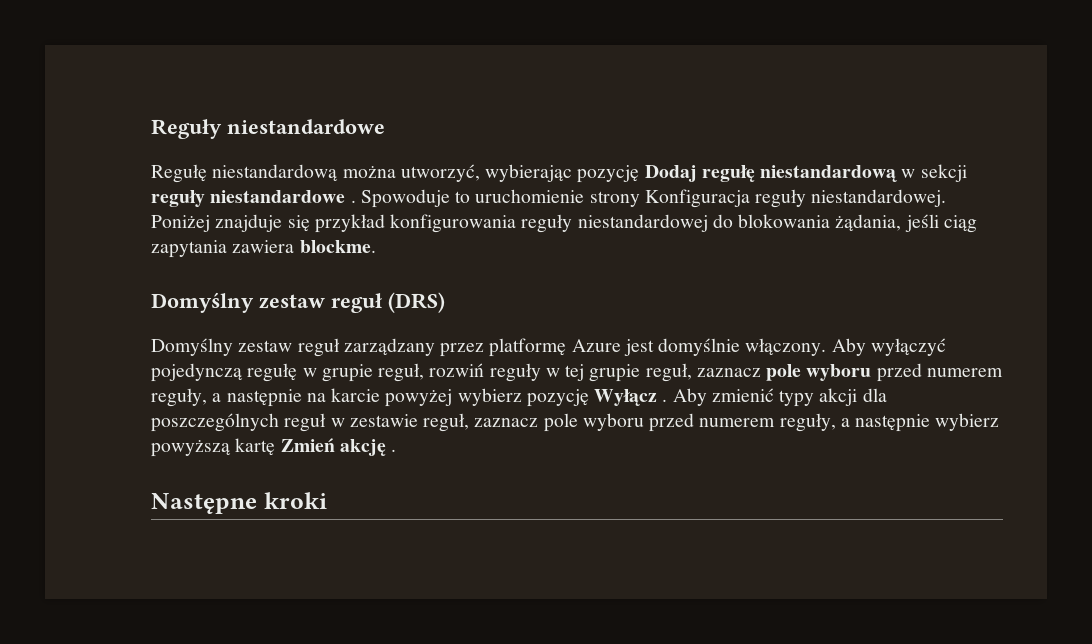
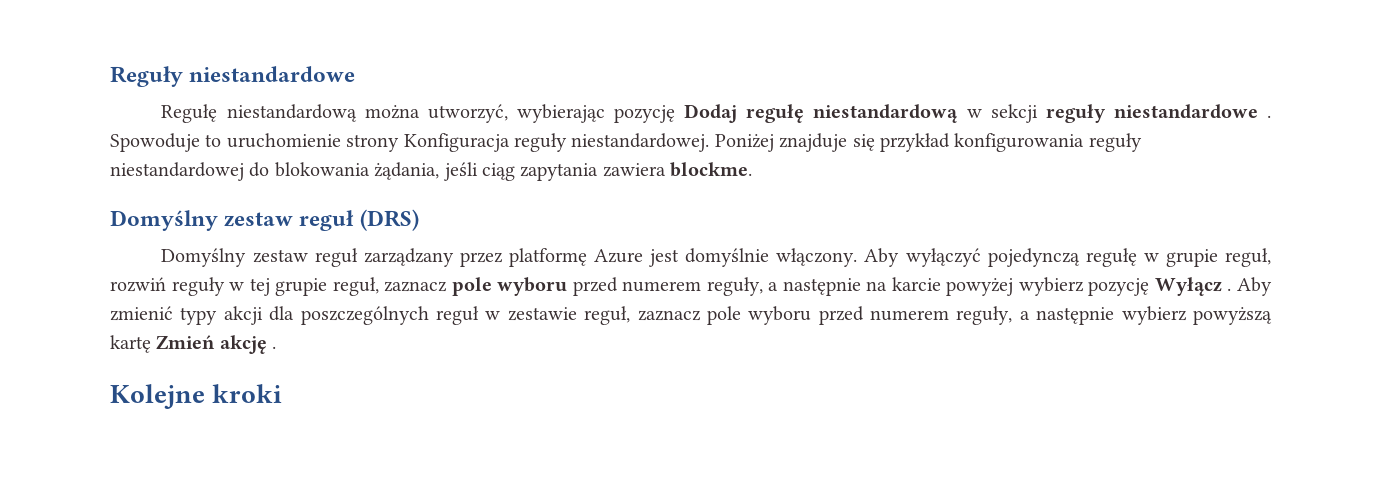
- Następne kroki
+ Kolejne kroki

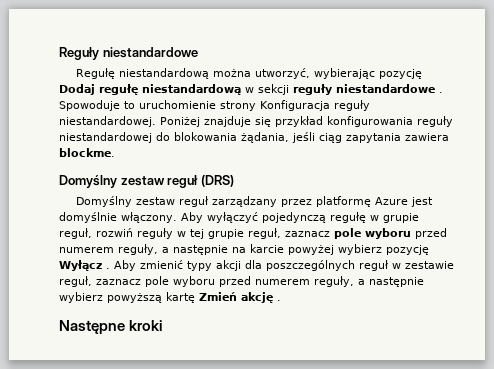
- Kolejne kroki
+ Następne kroki

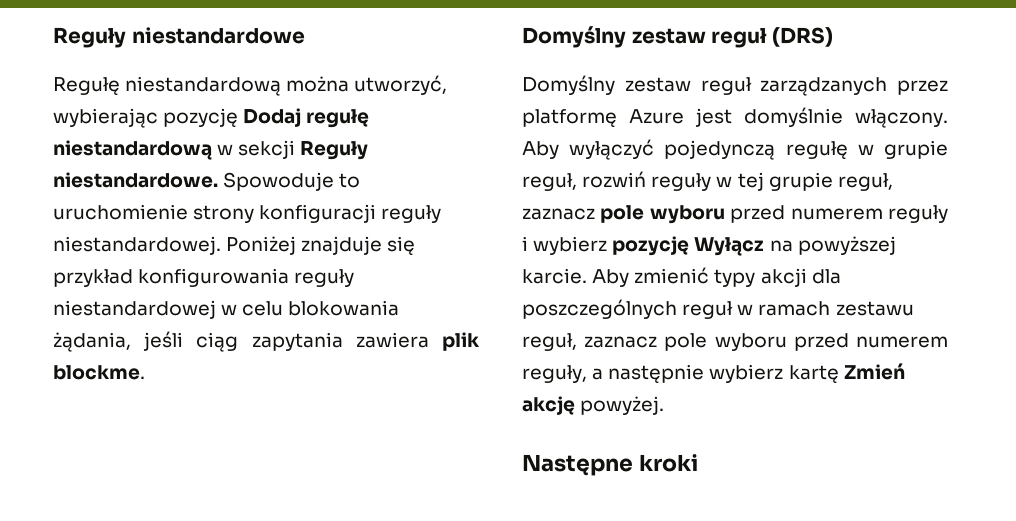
- Regułę niestandardową można utworzyć, wybierając pozycję Dodaj regułę niestandardową w sekcji reguły niestandardowe .
+ Regułę niestandardową można utworzyć, wybierając pozycję Dodaj regułę niestandardową w sekcji Reguły niestandardowe.
- Spowoduje to uruchomienie strony Konfiguracja reguły niestandardowej.
+ Spowoduje to uruchomienie strony konfiguracji reguły niestandardowej.
- Poniżej znajduje się przykład konfigurowania reguły niestandardowej do blokowania żądania, jeśli ciąg zapytania zawiera blockme.
+ Poniżej znajduje się przykład konfigurowania reguły niestandardowej w celu blokowania żądania, jeśli ciąg zapytania zawiera plik blockme.
- Domyślny zestaw reguł zarządzany przez platformę Azure jest domyślnie włączony.
+ Domyślny zestaw reguł zarządzanych przez platformę Azure jest domyślnie włączony.
- Aby wyłączyć pojedynczą regułę w grupie reguł, rozwiń reguły w tej grupie reguł, zaznacz pole wyboru przed numerem reguły, a następnie na karcie powyżej wybierz pozycję Wyłącz .
+ Aby wyłączyć pojedynczą regułę w grupie reguł, rozwiń reguły w tej grupie reguł, zaznacz pole wyboru przed numerem reguły i wybierz pozycję Wyłącz na powyższej karcie.
- Aby zmienić typy akcji dla poszczególnych reguł w zestawie reguł, zaznacz pole wyboru przed numerem reguły, a następnie wybierz powyższą kartę Zmień akcję .
+ Aby zmienić typy akcji dla poszczególnych reguł w ramach zestawu reguł, zaznacz pole wyboru przed numerem reguły, a następnie wybierz kartę Zmień akcję powyżej.

